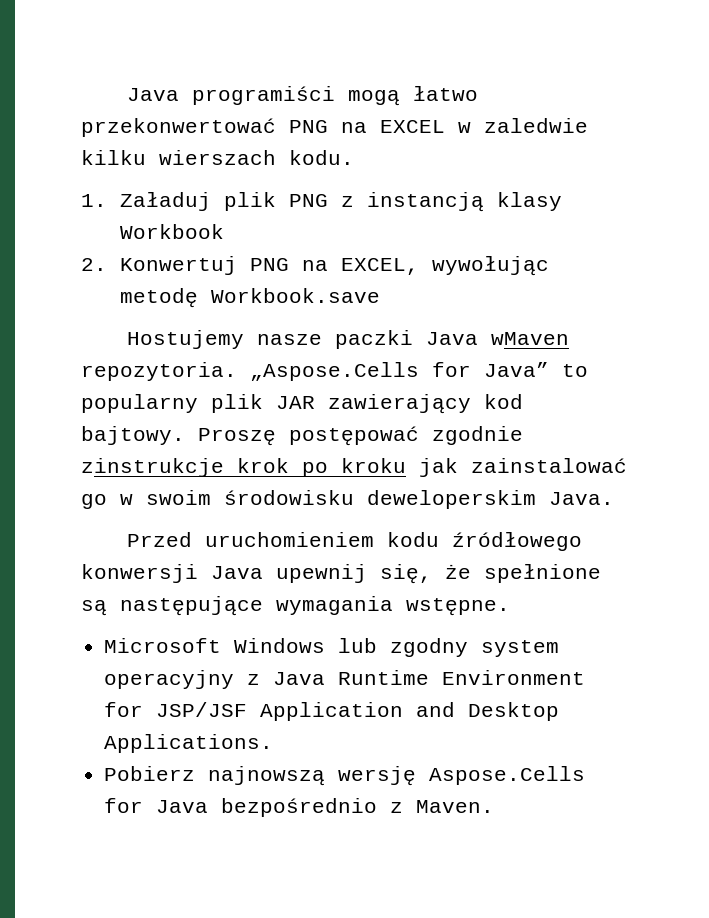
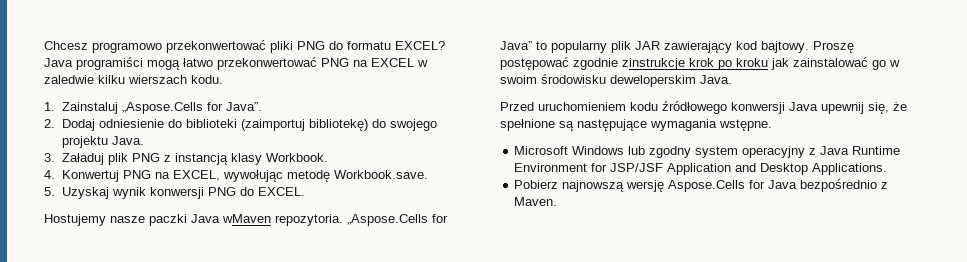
+ Chcesz programowo przekonwertować pliki PNG do formatu EXCEL?
- 1. Załaduj plik PNG z instancją klasy Workbook
- 2. Konwertuj PNG na EXCEL, wywołując metodę Workbook.save
+ 1. Zainstaluj „Aspose.Cells for Java”.
+ 2. Dodaj odniesienie do biblioteki (zaimportuj bibliotekę) do swojego projektu Java.
+ 3. Załaduj plik PNG z instancją klasy Workbook.
+ 4. Konwertuj PNG na EXCEL, wywołując metodę Workbook.save.
+ 5. Uzyskaj wynik konwersji PNG do EXCEL.

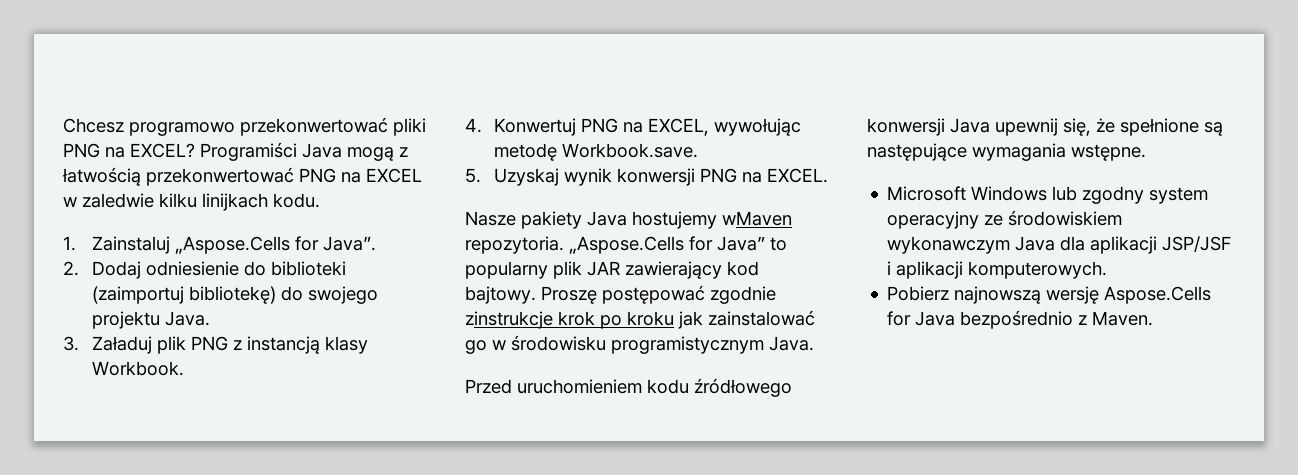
- Chcesz programowo przekonwertować pliki PNG do formatu EXCEL? Java programiści mogą łatwo przekonwertować PNG na EXCEL w zaledwie kilku wierszach kodu.
+ Chcesz programowo przekonwertować pliki PNG na EXCEL? Programiści Java mogą z łatwością przekonwertować PNG na EXCEL w zaledwie kilku linijkach kodu.
- 5. Uzyskaj wynik konwersji PNG do EXCEL.
+ 5. Uzyskaj wynik konwersji PNG na EXCEL.
- Hostujemy nasze paczki Java wMaven repozytoria.
+ Nasze pakiety Java hostujemy wMaven repozytoria.
- Proszę postępować zgodnie zinstrukcje krok po kroku jak zainstalować go w swoim środowisku deweloperskim Java.
+ Proszę postępować zgodnie zinstrukcje krok po kroku jak zainstalować go w środowisku programistycznym Java.
- Microsoft Windows lub zgodny system operacyjny z Java Runtime Environment for JSP/JSF Application and Desktop Applications.
+ Microsoft Windows lub zgodny system operacyjny ze środowiskiem wykonawczym Java dla aplikacji JSP/JSF i aplikacji komputerowych.

